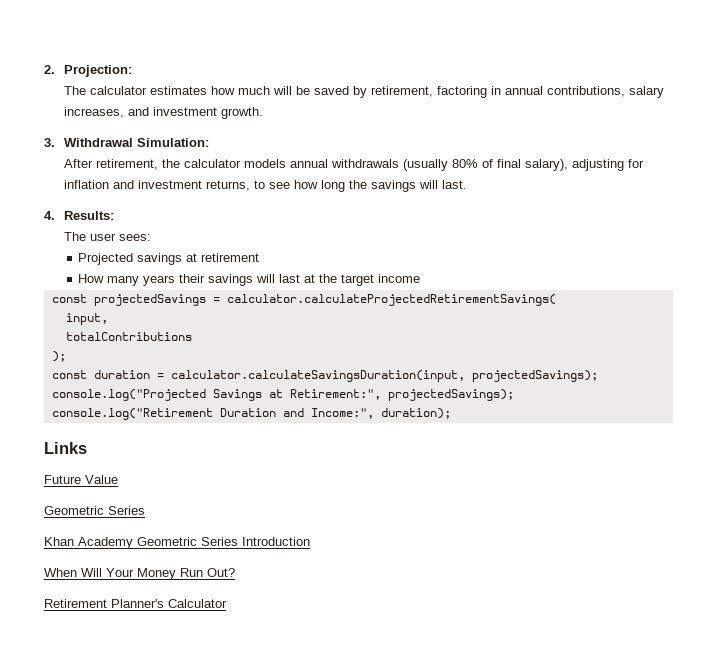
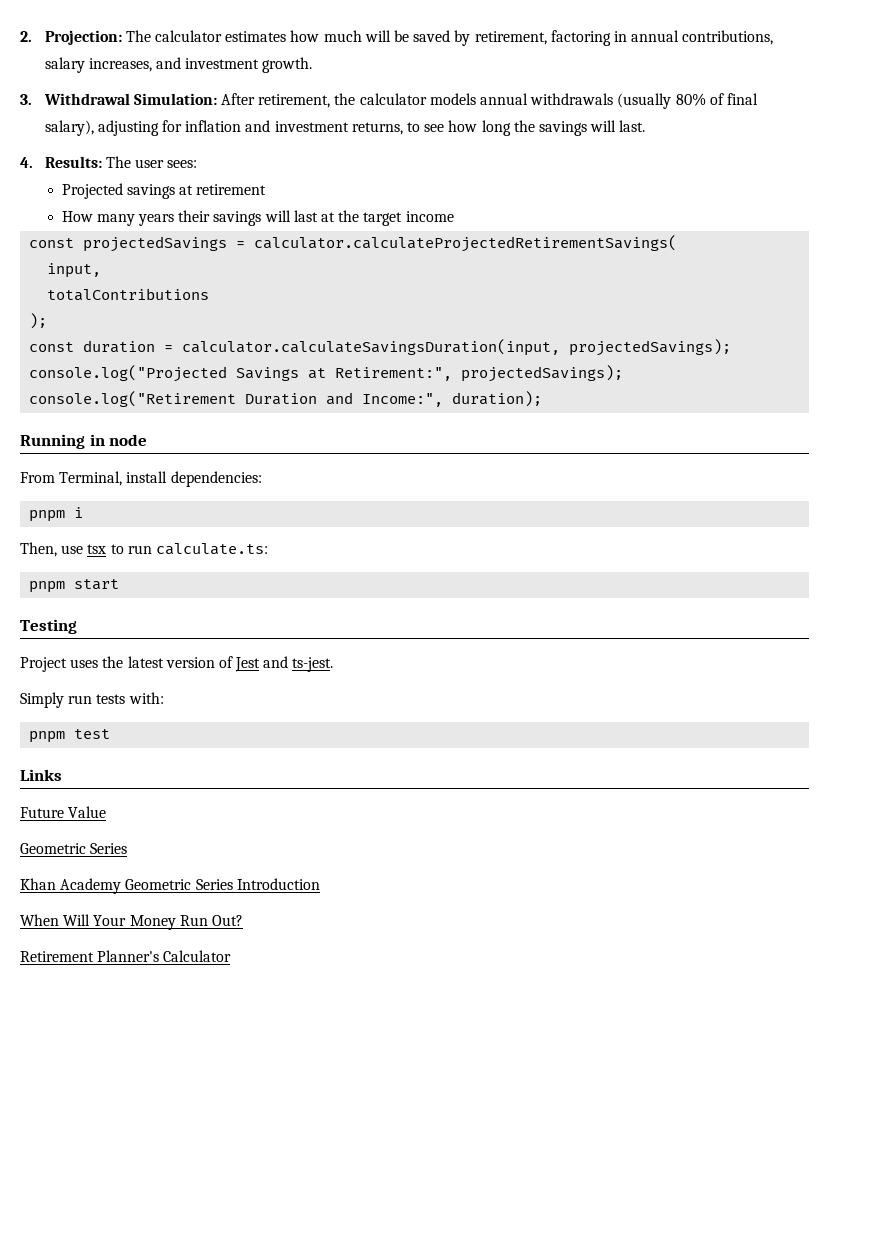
- 2. Projection:
- The calculator estimates how much will be saved by retirement, factoring in annual contributions, salary increases, and investment growth.
+ 2. Projection: The calculator estimates how much will be saved by retirement, factoring in annual contributions, salary increases, and investment growth.
- 3. Withdrawal Simulation:
- After retirement, the calculator models annual withdrawals (usually 80% of final salary), adjusting for inflation and investment returns, to see how long the savings will last.
+ 3. Withdrawal Simulation: After retirement, the calculator models annual withdrawals (usually 80% of final salary), adjusting for inflation and investment returns, to see how long the savings will last.
- 4. Results:
- The user sees:
+ 4. Results: The user sees:
+ Running in node
+ From Terminal, install dependencies:
+ pnpm i
+ Then, use tsx to run calculate.ts:
+ pnpm start
+ Testing
+ Project uses the latest version of Jest and ts-jest.
+ Simply run tests with:
+ pnpm test

